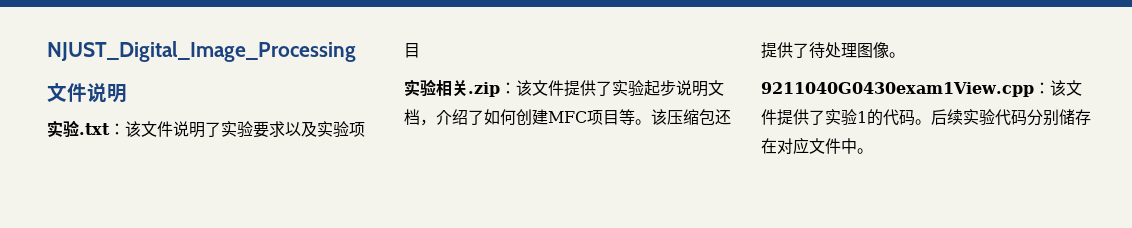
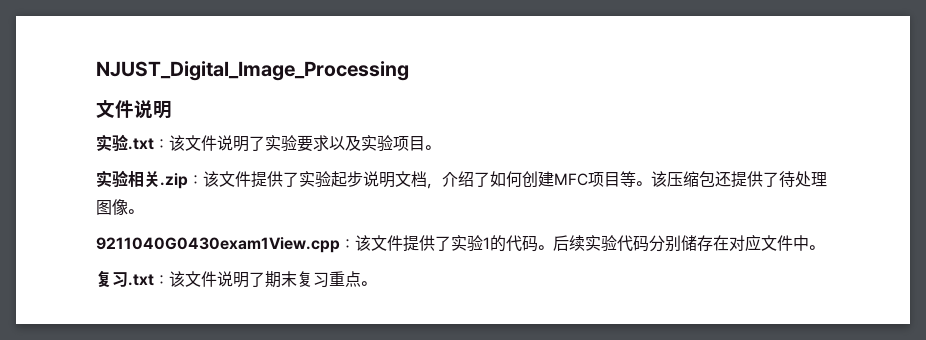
- 实验.txt：该文件说明了实验要求以及实验项目
+ 实验.txt：该文件说明了实验要求以及实验项目。
+ 复习.txt：该文件说明了期末复习重点。

